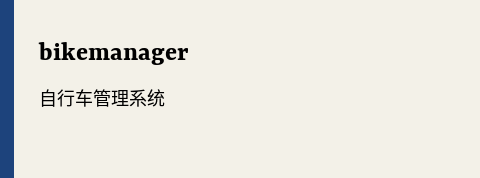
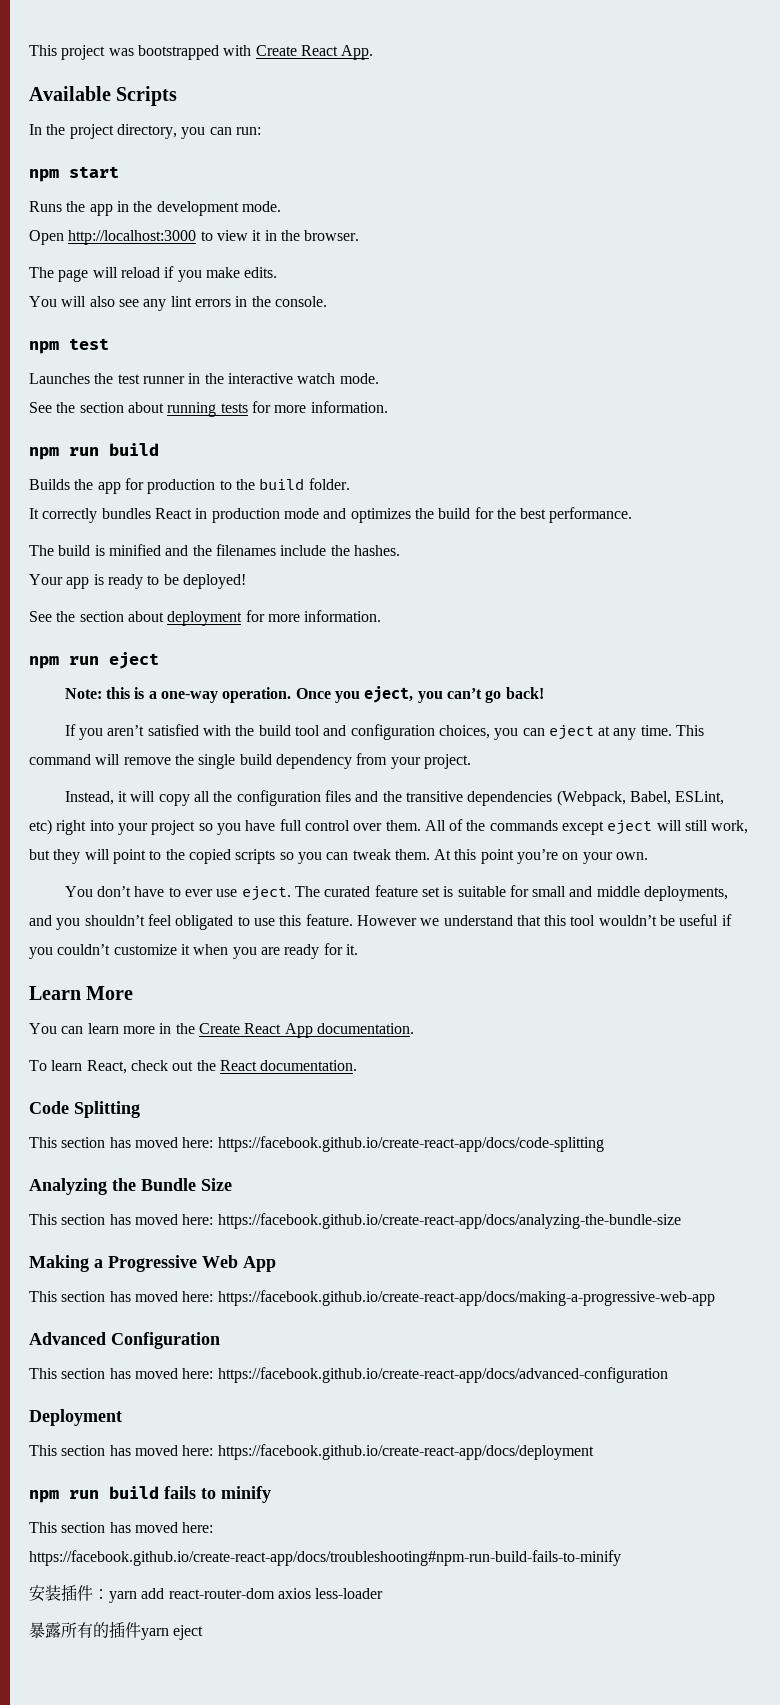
- bikemanager
- 自行车管理系统
+ This project was bootstrapped with Create React App.
+ Available Scripts
+ In the project directory, you can run:
+ npm start
+ Runs the app in the development mode.
+ Open http://localhost:3000 to view it in the browser.
+ The page will reload if you make edits.
+ You will also see any lint errors in the console.
+ npm test
+ Launches the test runner in the interactive watch mode.
+ See the section about running tests for more information.
+ npm run build
+ Builds the app for production to the build folder.
+ It correctly bundles React in production mode and optimizes the build for the best performance.
+ The build is minified and the filenames include the hashes.
+ Your app is ready to be deployed!
+ See the section about deployment for more information.
+ npm run eject
+ Note: this is a one-way operation. Once you eject, you can’t go back!
+ If you aren’t satisfied with the build tool and configuration choices, you can eject at any time. This command will remove the single build dependency from your project.
+ Instead, it will copy all the configuration files and the transitive dependencies (Webpack, Babel, ESLint, etc) right into your project so you have full control over them. All of the commands except eject will still work, but they will point to the copied scripts so you can tweak them. At this point you’re on your own.
+ You don’t have to ever use eject. The curated feature set is suitable for small and middle deployments, and you shouldn’t feel obligated to use this feature. However we understand that this tool wouldn’t be useful if you couldn’t customize it when you are ready for it.
+ Learn More
+ You can learn more in the Create React App documentation.
+ To learn React, check out the React documentation.
+ Code Splitting
+ This section has moved here: https://facebook.github.io/create-react-app/docs/code-splitting
+ Analyzing the Bundle Size
+ This section has moved here: https://facebook.github.io/create-react-app/docs/analyzing-the-bundle-size
+ Making a Progressive Web App
+ This section has moved here: https://facebook.github.io/create-react-app/docs/making-a-progressive-web-app
+ Advanced Configuration
+ This section has moved here: https://facebook.github.io/create-react-app/docs/advanced-configuration
+ Deployment
+ This section has moved here: https://facebook.github.io/create-react-app/docs/deployment
+ npm run build fails to minify
+ This section has moved here: https://facebook.github.io/create-react-app/docs/troubleshooting#npm-run-build-fails-to-minify
+ 安装插件：yarn add react-router-dom axios less-loader
+ 暴露所有的插件yarn eject

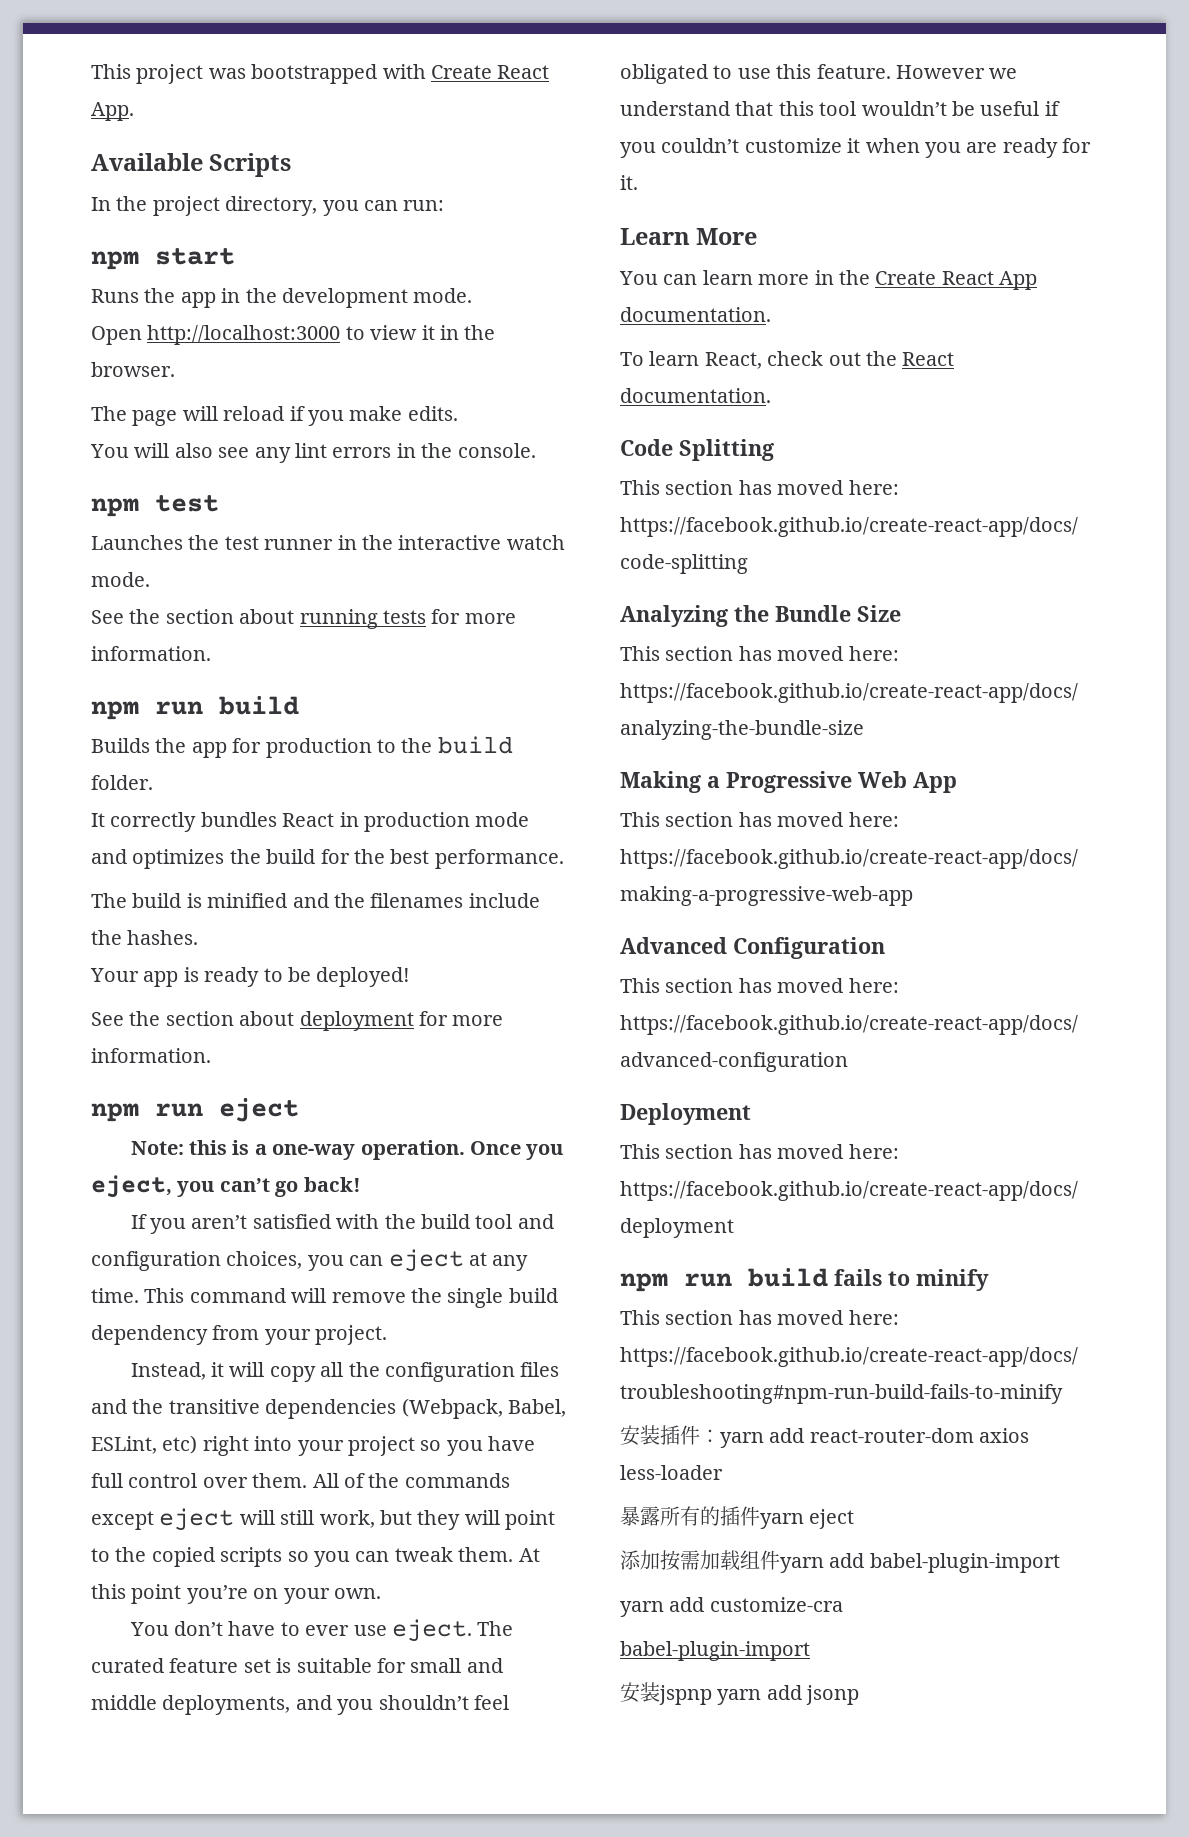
+ 添加按需加载组件yarn add babel-plugin-import
+ yarn add customize-cra
+ babel-plugin-import
+ 安装jspnp yarn add jsonp

